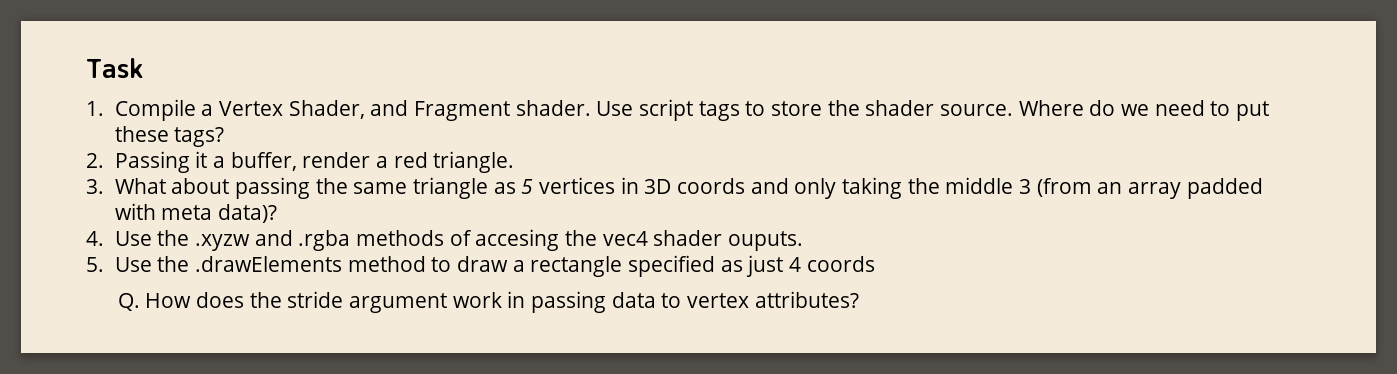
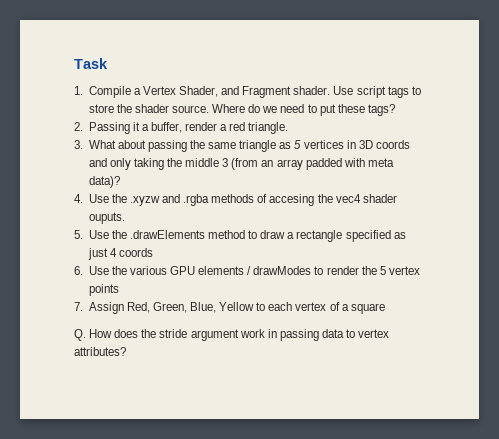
+ 6. Use the various GPU elements / drawModes to render the 5 vertex points
+ 7. Assign Red, Green, Blue, Yellow to each vertex of a square

